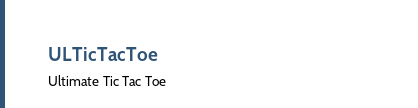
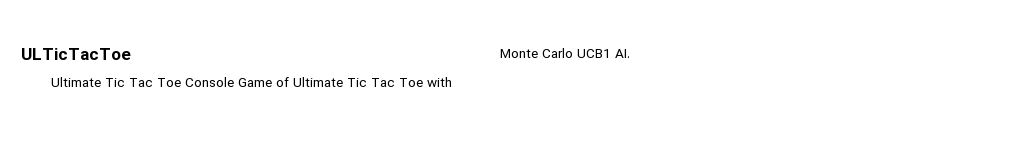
- Ultimate Tic Tac Toe
+ Ultimate Tic Tac Toe Console Game of Ultimate Tic Tac Toe with Monte Carlo UCB1 AI.

